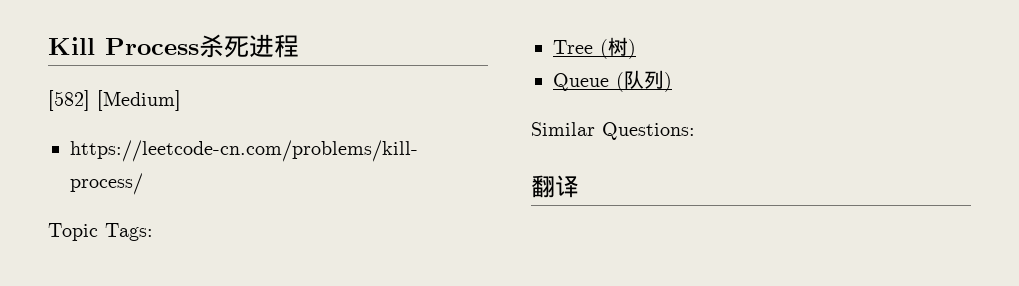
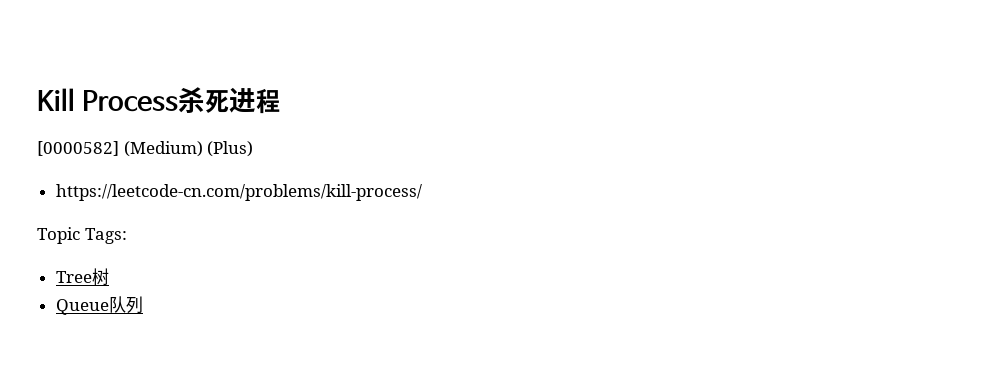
- [582] [Medium]
+ [0000582] (Medium) (Plus)
- Tree (树)
+ Tree树
- Queue (队列)
- Similar Questions:
- 翻译
+ Queue队列

